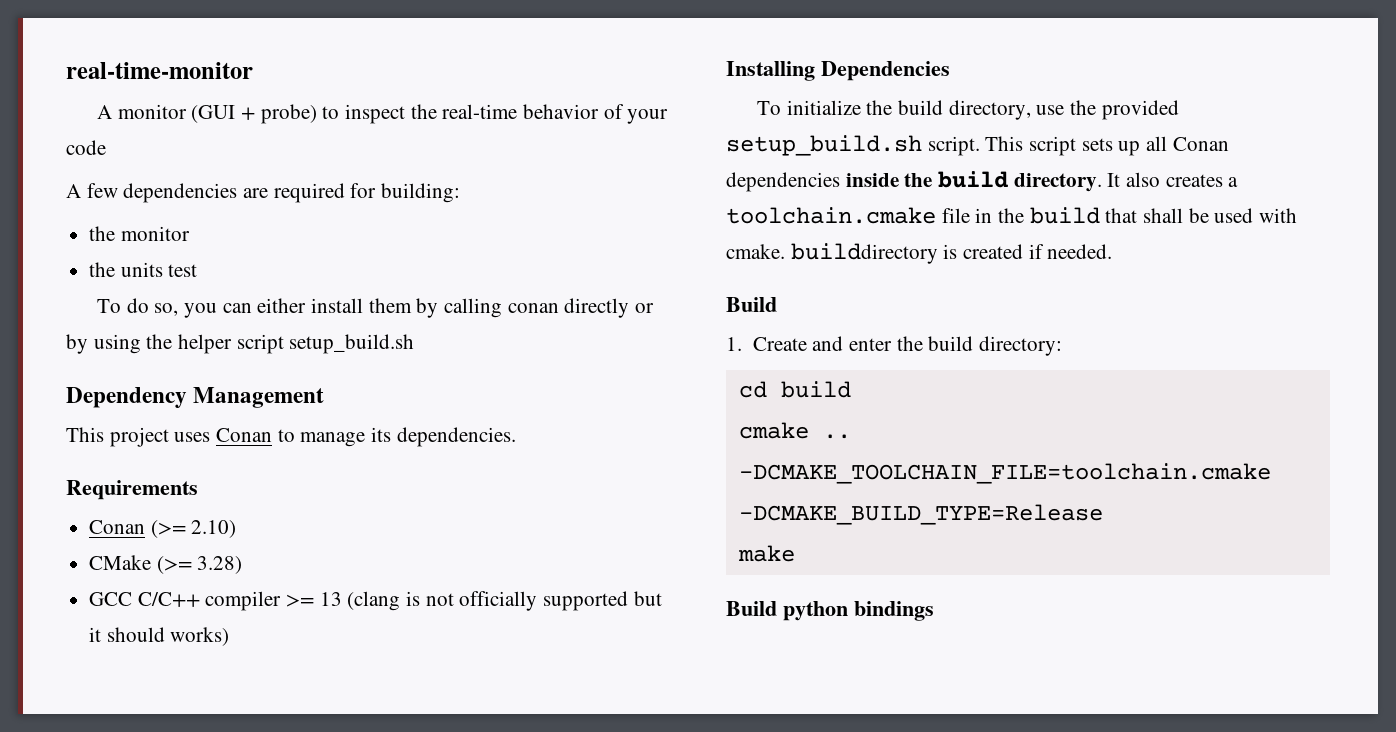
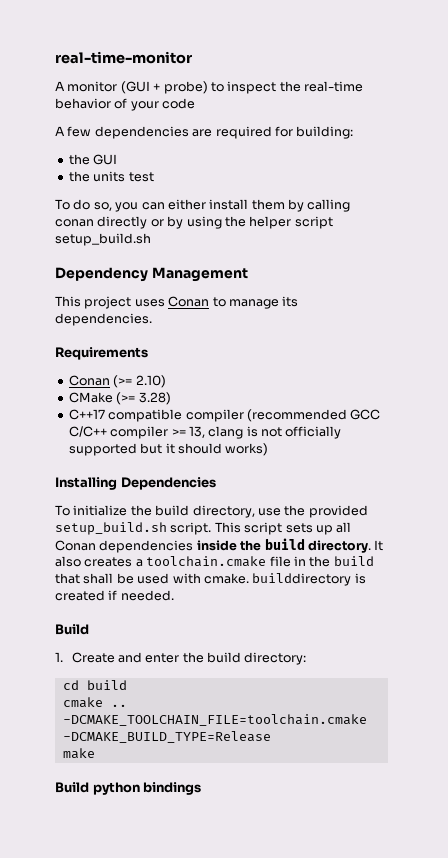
- the monitor
+ the GUI
- GCC C/C++ compiler >= 13 (clang is not officially supported but it should works)
+ C++17 compatible compiler (recommended GCC C/C++ compiler >= 13, clang is not officially supported but it should works)

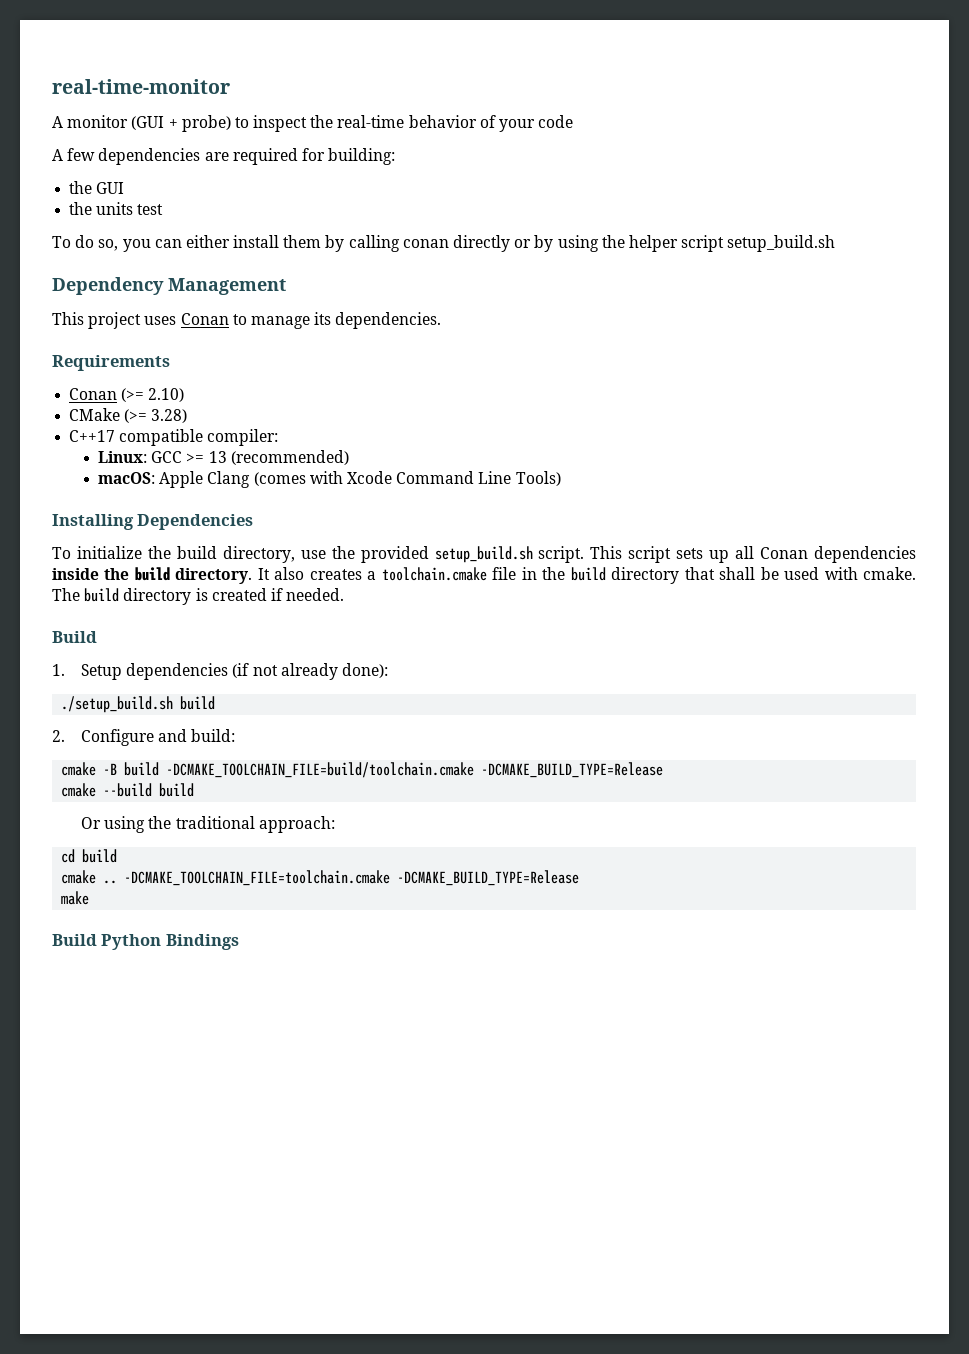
- C++17 compatible compiler (recommended GCC C/C++ compiler >= 13, clang is not officially supported but it should works)
+ C++17 compatible compiler:
+ Linux: GCC >= 13 (recommended)
+ macOS: Apple Clang (comes with Xcode Command Line Tools)
- It also creates a toolchain.cmake file in the build that shall be used with cmake. builddirectory is created if needed.
+ It also creates a toolchain.cmake file in the build directory that shall be used with cmake. The build directory is created if needed.
- 1. Create and enter the build directory:
+ 1. Setup dependencies (if not already done):
+ ./setup_build.sh build
+ 2. Configure and build:
+ cmake -B build -DCMAKE_TOOLCHAIN_FILE=build/toolchain.cmake -DCMAKE_BUILD_TYPE=Release
+ cmake --build build
+ Or using the traditional approach:
- Build python bindings
+ Build Python Bindings

